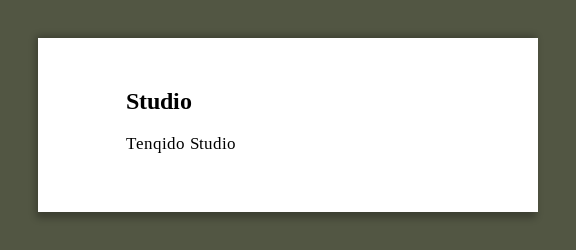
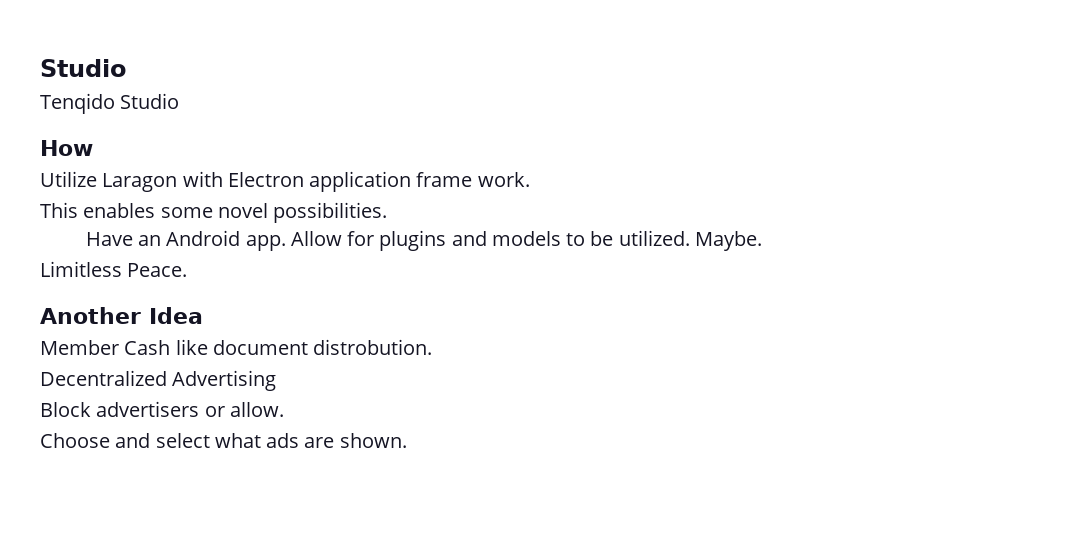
+ How
+ Utilize Laragon with Electron application frame work.
+ This enables some novel possibilities.
+ Have an Android app. Allow for plugins and models to be utilized. Maybe.
+ Limitless Peace.
+ Another Idea
+ Member Cash like document distrobution.
+ Decentralized Advertising
+ Block advertisers or allow.
+ Choose and select what ads are shown.

